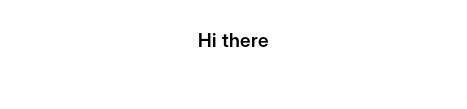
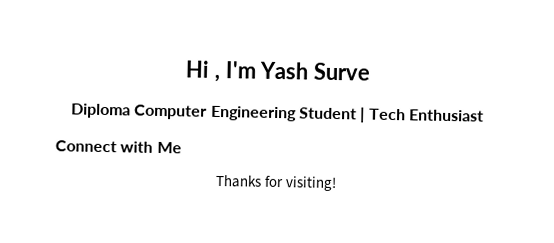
- Hi there
+ Hi , I'm Yash Surve
+ Diploma Computer Engineering Student | Tech Enthusiast
+ Connect with Me
+ Thanks for visiting!

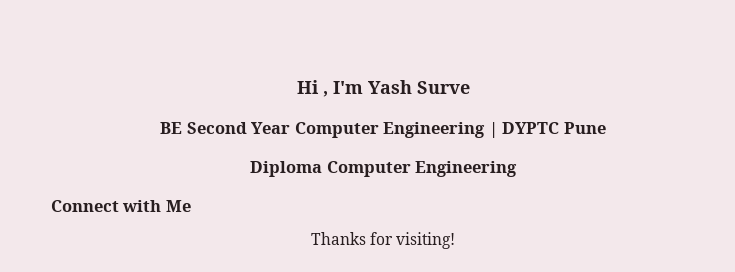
+ BE Second Year Computer Engineering | DYPTC Pune
- Diploma Computer Engineering Student | Tech Enthusiast
+ Diploma Computer Engineering

